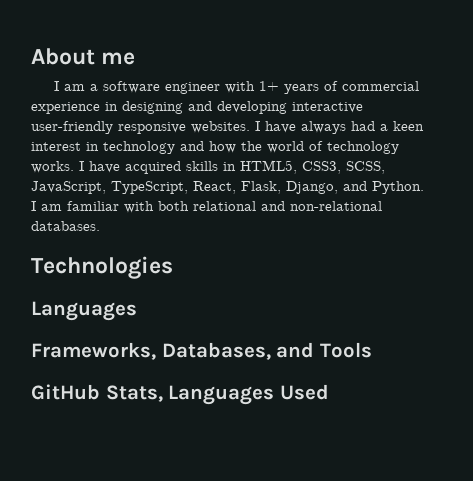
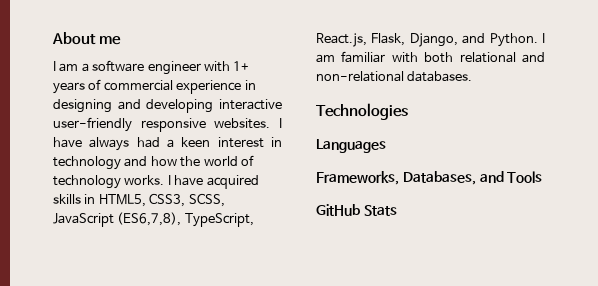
- I have acquired skills in HTML5, CSS3, SCSS, JavaScript, TypeScript, React, Flask, Django, and Python.
+ I have acquired skills in HTML5, CSS3, SCSS, JavaScript (ES6,7,8), TypeScript, React.js, Flask, Django, and Python.
- GitHub Stats, Languages Used
+ GitHub Stats

